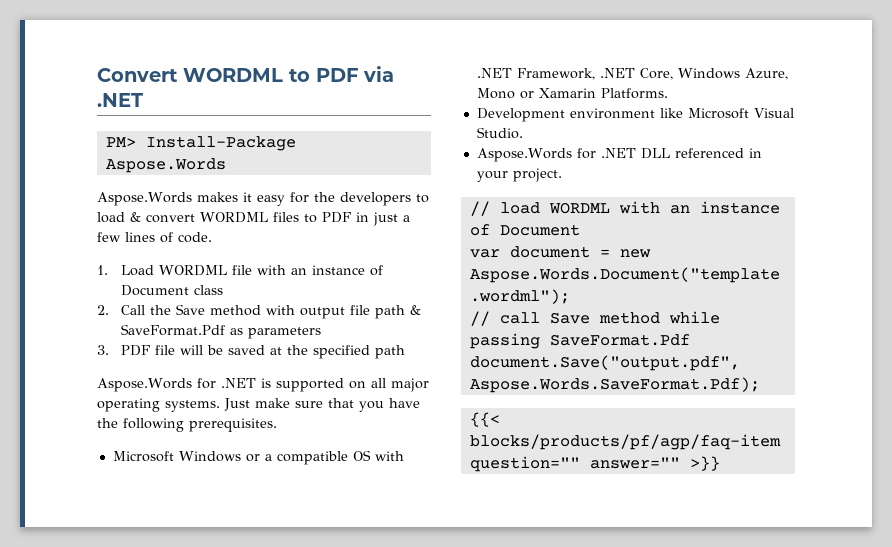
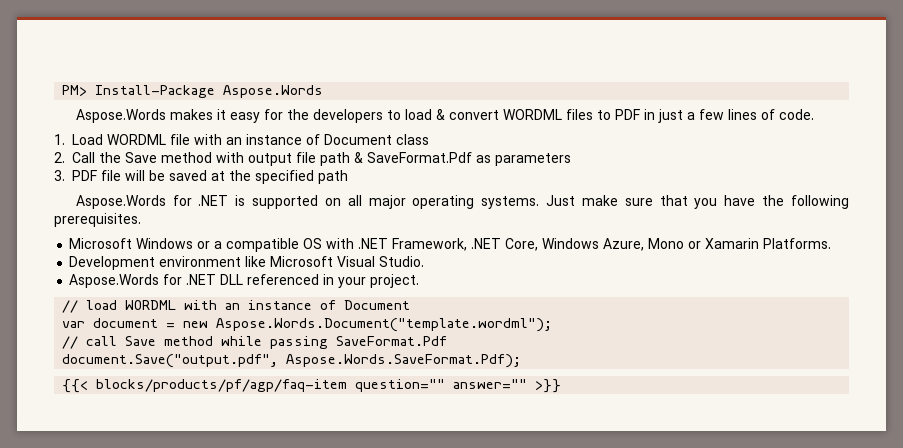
- Convert WORDML to PDF via .NET

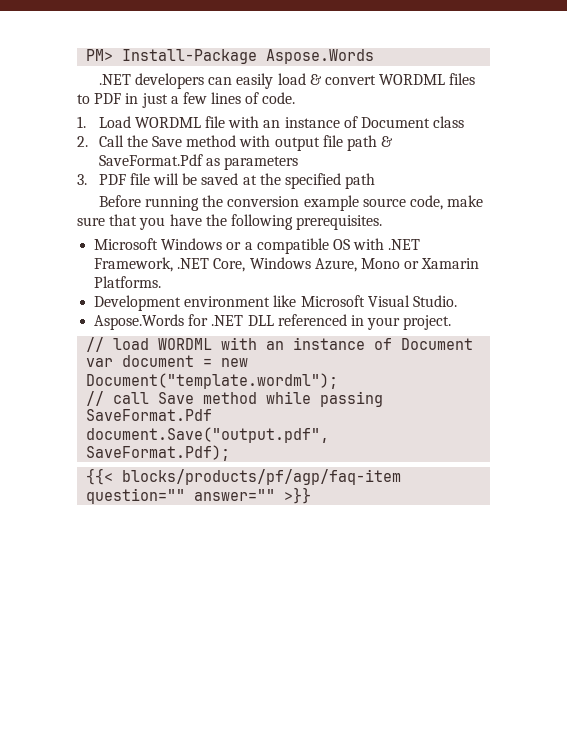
- Aspose.Words makes it easy for the developers to load & convert WORDML files to PDF in just a few lines of code.
+ .NET developers can easily load & convert WORDML files to PDF in just a few lines of code.
- Aspose.Words for .NET is supported on all major operating systems. Just make sure that you have the following prerequisites.
+ Before running the conversion example source code, make sure that you have the following prerequisites.
- var document = new Aspose.Words.Document("template.wordml");
+ var document = new Document("template.wordml");
- document.Save("output.pdf", Aspose.Words.SaveFormat.Pdf);
+ document.Save("output.pdf", SaveFormat.Pdf);

